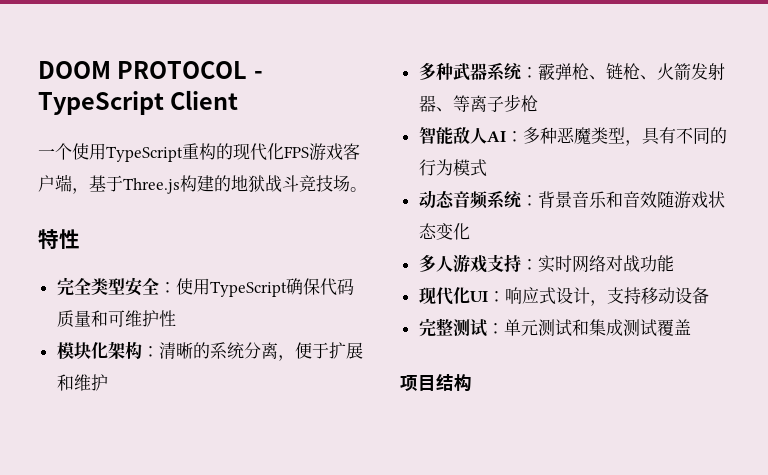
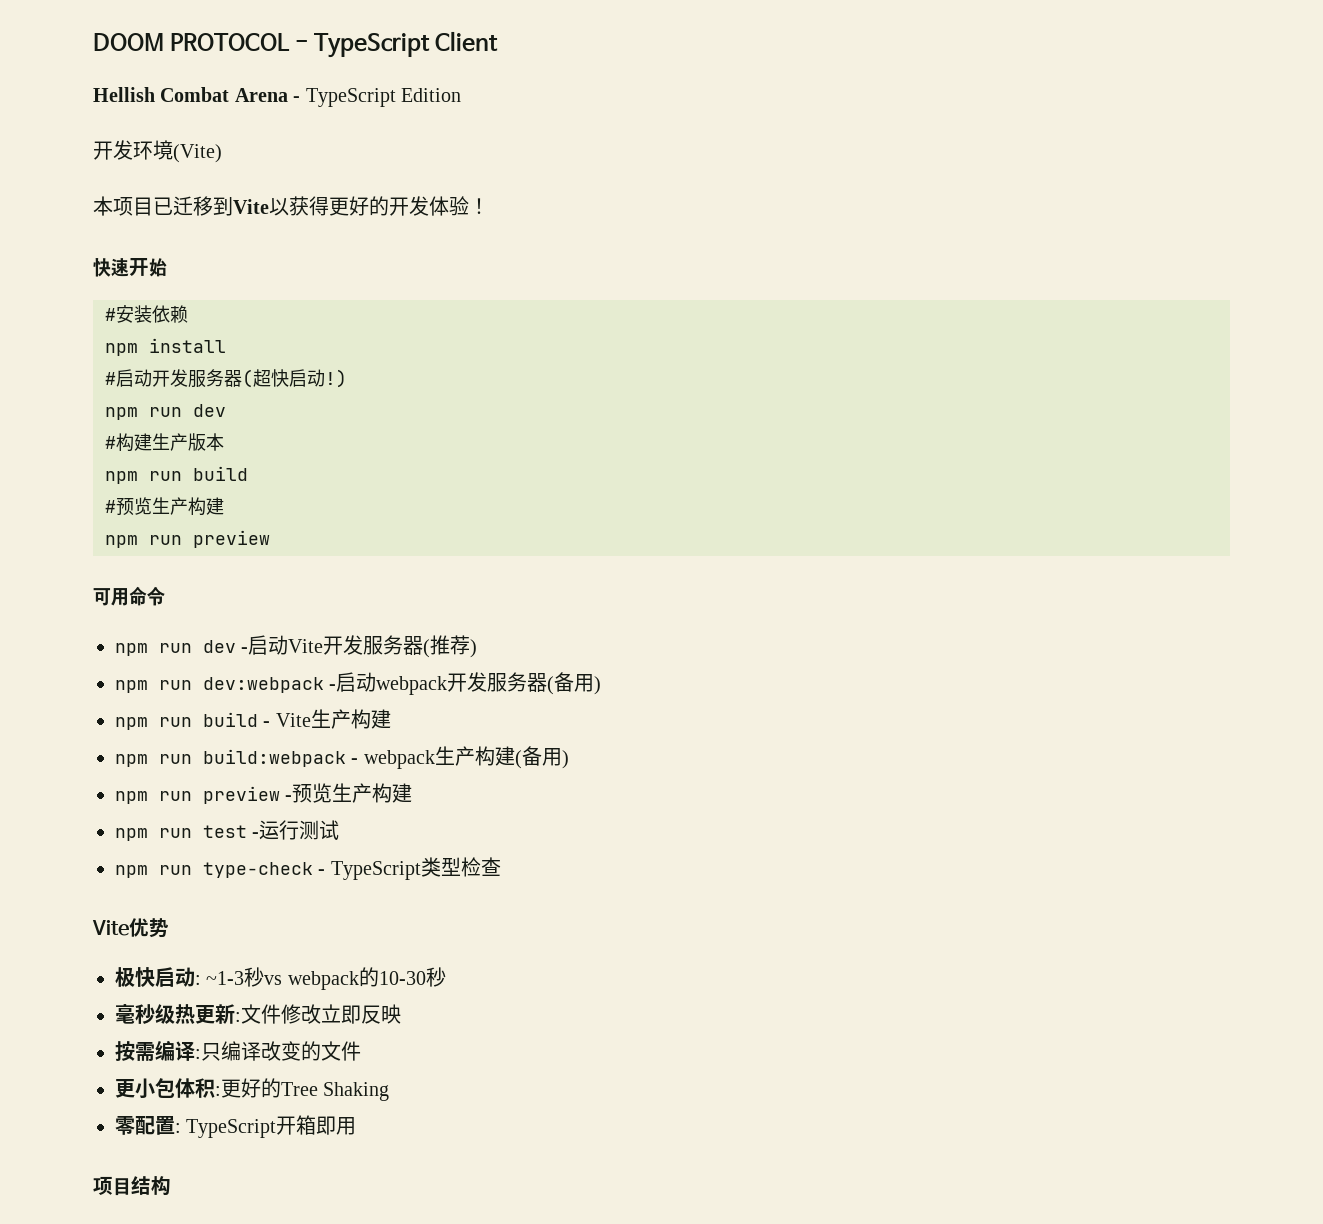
- 一个使用TypeScript重构的现代化FPS游戏客户端，基于Three.js构建的地狱战斗竞技场。
- 特性
- 完全类型安全：使用TypeScript确保代码质量和可维护性
- 模块化架构：清晰的系统分离，便于扩展和维护
- 多种武器系统：霰弹枪、链枪、火箭发射器、等离子步枪
- 智能敌人AI：多种恶魔类型，具有不同的行为模式
- 动态音频系统：背景音乐和音效随游戏状态变化
- 多人游戏支持：实时网络对战功能
- 现代化UI：响应式设计，支持移动设备
- 完整测试：单元测试和集成测试覆盖
+ Hellish Combat Arena - TypeScript Edition
+ 开发环境(Vite)
+ 本项目已迁移到Vite以获得更好的开发体验！
+ 快速开始
+ #安装依赖
+ npm install
+ #启动开发服务器(超快启动!)
+ npm run dev
+ #构建生产版本
+ npm run build
+ #预览生产构建
+ npm run preview
+ 可用命令
+ npm run dev -启动Vite开发服务器(推荐)
+ npm run dev:webpack -启动webpack开发服务器(备用)
+ npm run build - Vite生产构建
+ npm run build:webpack - webpack生产构建(备用)
+ npm run preview -预览生产构建
+ npm run test -运行测试
+ npm run type-check - TypeScript类型检查
+ Vite优势
+ 极快启动: ~1-3秒vs webpack的10-30秒
+ 毫秒级热更新:文件修改立即反映
+ 按需编译:只编译改变的文件
+ 更小包体积:更好的Tree Shaking
+ 零配置: TypeScript开箱即用

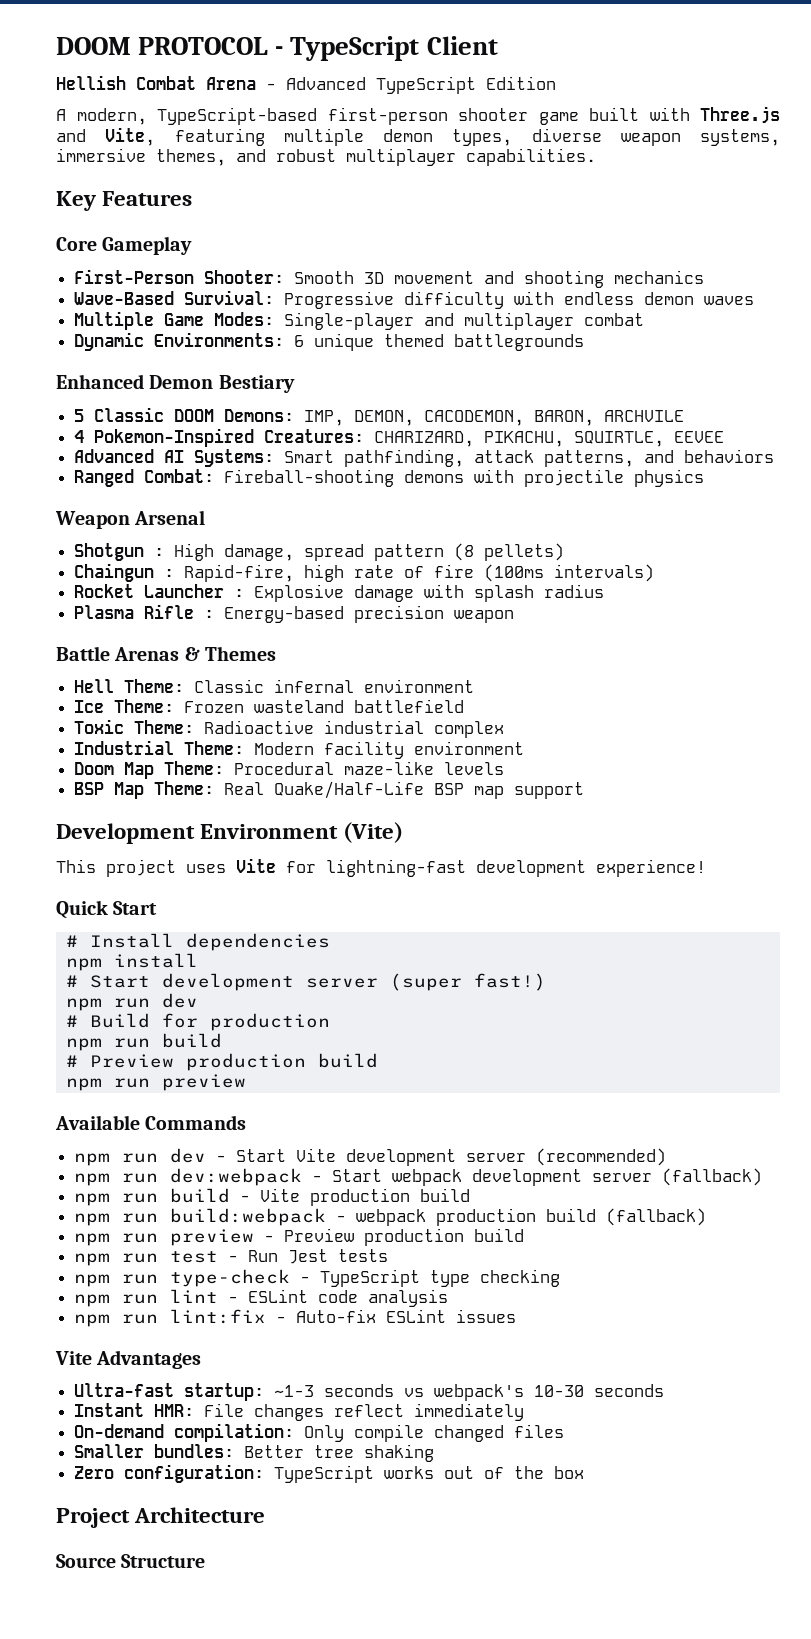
- Hellish Combat Arena - TypeScript Edition
+ Hellish Combat Arena - Advanced TypeScript Edition
- 开发环境(Vite)
- 本项目已迁移到Vite以获得更好的开发体验！
- 快速开始
- #安装依赖
+ A modern, TypeScript-based first-person shooter game built with Three.js and Vite, featuring multiple demon types, diverse weapon systems, immersive themes, and robust multiplayer capabilities.
+ Key Features
+ Core Gameplay
+ First-Person Shooter: Smooth 3D movement and shooting mechanics
+ Wave-Based Survival: Progressive difficulty with endless demon waves
+ Multiple Game Modes: Single-player and multiplayer combat
+ Dynamic Environments: 6 unique themed battlegrounds
+ Enhanced Demon Bestiary
+ 5 Classic DOOM Demons: IMP, DEMON, CACODEMON, BARON, ARCHVILE
+ 4 Pokemon-Inspired Creatures: CHARIZARD, PIKACHU, SQUIRTLE, EEVEE
+ Advanced AI Systems: Smart pathfinding, attack patterns, and behaviors
+ Ranged Combat: Fireball-shooting demons with projectile physics
+ Weapon Arsenal
+ Shotgun : High damage, spread pattern (8 pellets)
+ Chaingun : Rapid-fire, high rate of fire (100ms intervals)
+ Rocket Launcher : Explosive damage with splash radius
+ Plasma Rifle : Energy-based precision weapon
+ Battle Arenas & Themes
+ Hell Theme: Classic infernal environment
+ Ice Theme: Frozen wasteland battlefield
+ Toxic Theme: Radioactive industrial complex
+ Industrial Theme: Modern facility environment
+ Doom Map Theme: Procedural maze-like levels
+ BSP Map Theme: Real Quake/Half-Life BSP map support
+ Development Environment (Vite)
+ This project uses Vite for lightning-fast development experience!
+ Quick Start
+ # Install dependencies
- #启动开发服务器(超快启动!)
+ # Start development server (super fast!)
- #构建生产版本
+ # Build for production
- #预览生产构建
+ # Preview production build
- 可用命令
+ Available Commands
- npm run dev -启动Vite开发服务器(推荐)
- npm run dev:webpack -启动webpack开发服务器(备用)
+ npm run dev - Start Vite development server (recommended)
+ npm run dev:webpack - Start webpack development server (fallback)
- npm run build - Vite生产构建
+ npm run build - Vite production build
- npm run build:webpack - webpack生产构建(备用)
+ npm run build:webpack - webpack production build (fallback)
- npm run preview -预览生产构建
+ npm run preview - Preview production build
- npm run test -运行测试
+ npm run test - Run Jest tests
- npm run type-check - TypeScript类型检查
- Vite优势
- 极快启动: ~1-3秒vs webpack的10-30秒
- 毫秒级热更新:文件修改立即反映
- 按需编译:只编译改变的文件
- 更小包体积:更好的Tree Shaking
- 零配置: TypeScript开箱即用
- 项目结构
+ npm run type-check - TypeScript type checking
+ npm run lint - ESLint code analysis
+ npm run lint:fix - Auto-fix ESLint issues
+ Vite Advantages
+ Ultra-fast startup: ~1-3 seconds vs webpack's 10-30 seconds
+ Instant HMR: File changes reflect immediately
+ On-demand compilation: Only compile changed files
+ Smaller bundles: Better tree shaking
+ Zero configuration: TypeScript works out of the box
+ Project Architecture
+ Source Structure

